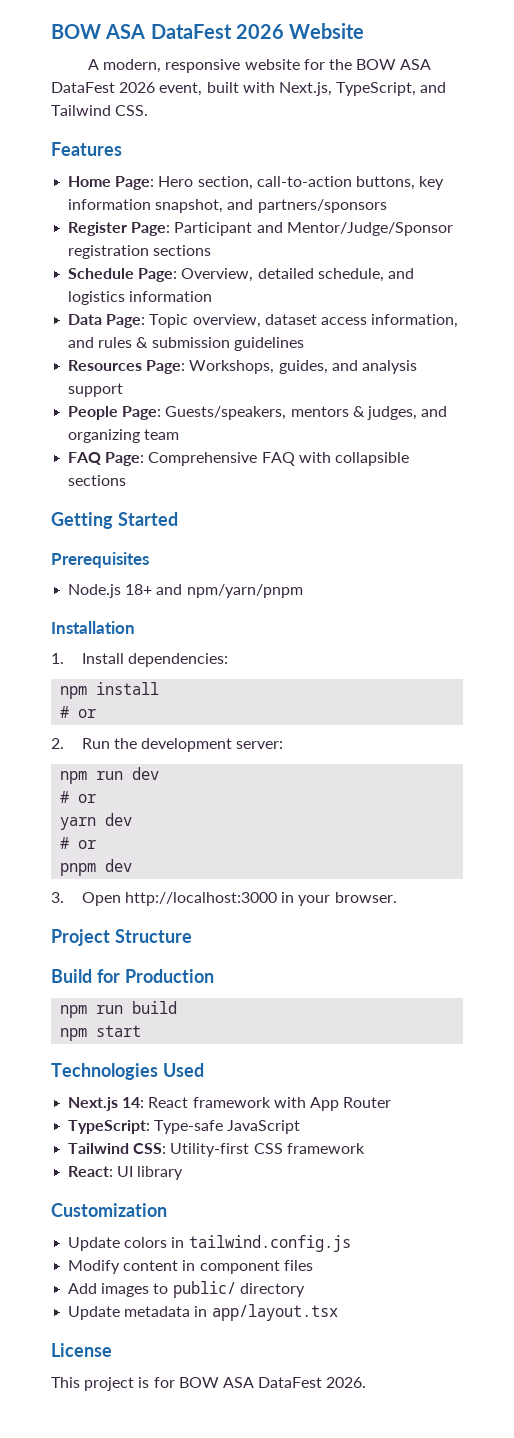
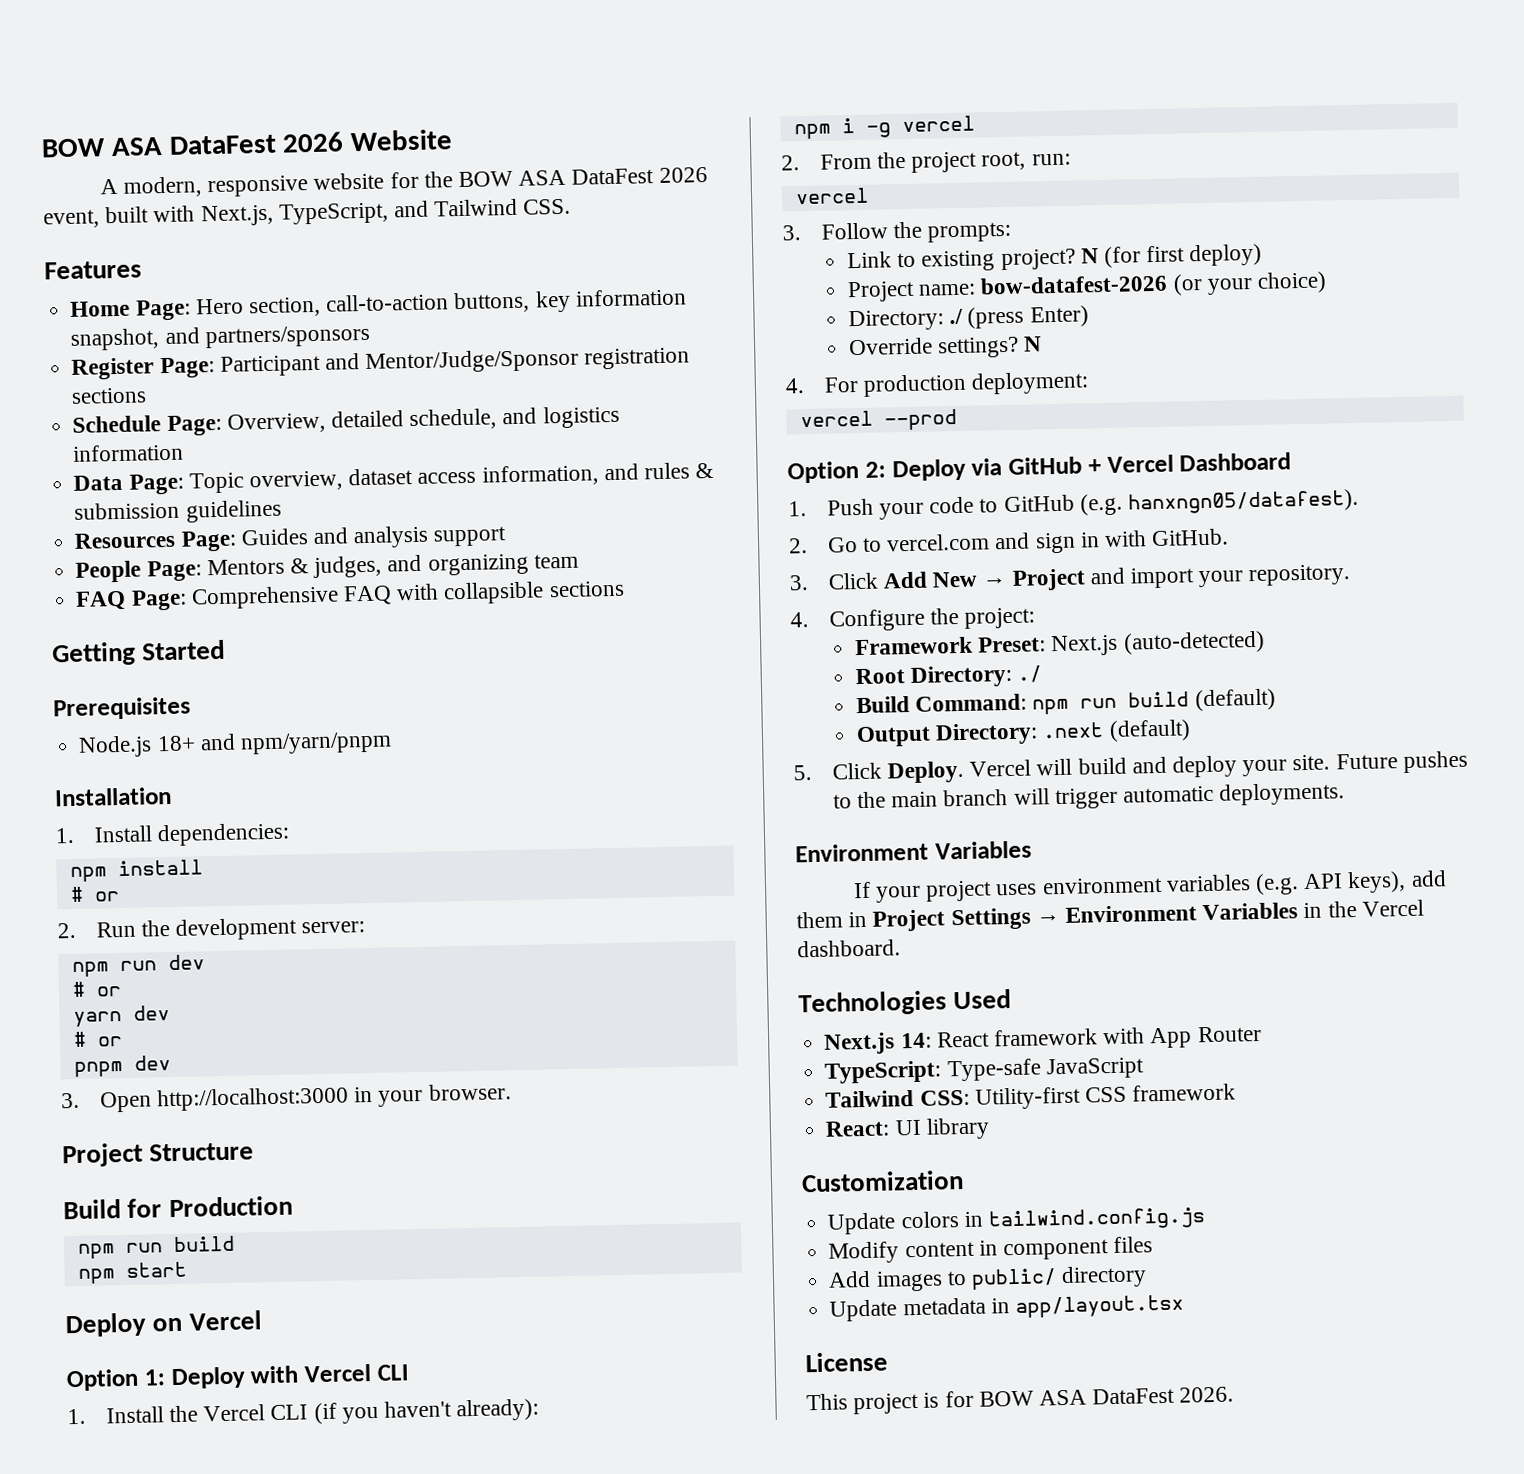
- Resources Page: Workshops, guides, and analysis support
+ Resources Page: Guides and analysis support
- People Page: Guests/speakers, mentors & judges, and organizing team
+ People Page: Mentors & judges, and organizing team
+ Deploy on Vercel
+ Option 1: Deploy with Vercel CLI
+ 1. Install the Vercel CLI (if you haven't already):
+ npm i -g vercel
+ 2. From the project root, run:
+ vercel
+ 3. Follow the prompts:
+ Link to existing project? N (for first deploy)
+ Project name: bow-datafest-2026 (or your choice)
+ Directory: ./ (press Enter)
+ Override settings? N
+ 4. For production deployment:
+ vercel --prod
+ Option 2: Deploy via GitHub + Vercel Dashboard
+ 1. Push your code to GitHub (e.g. hanxngn05/datafest).
+ 2. Go to vercel.com and sign in with GitHub.
+ 3. Click Add New → Project and import your repository.
+ 4. Configure the project:
+ Framework Preset: Next.js (auto-detected)
+ Root Directory: ./
+ Build Command: npm run build (default)
+ Output Directory: .next (default)
+ 5. Click Deploy. Vercel will build and deploy your site. Future pushes to the main branch will trigger automatic deployments.
+ Environment Variables
+ If your project uses environment variables (e.g. API keys), add them in Project Settings → Environment Variables in the Vercel dashboard.

